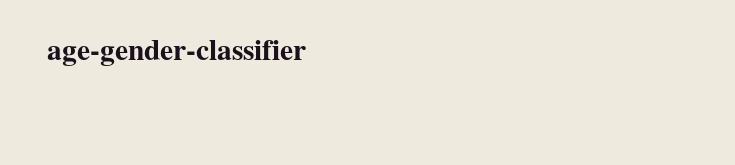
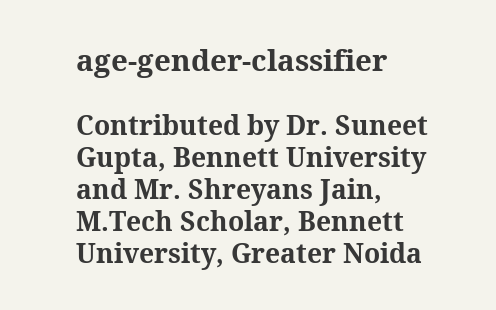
+ Contributed by Dr. Suneet Gupta, Bennett University and Mr. Shreyans Jain, M.Tech Scholar, Bennett University, Greater Noida

